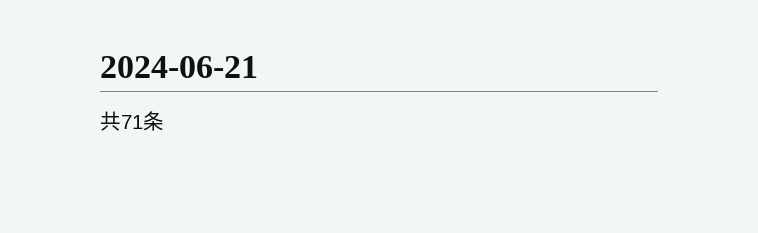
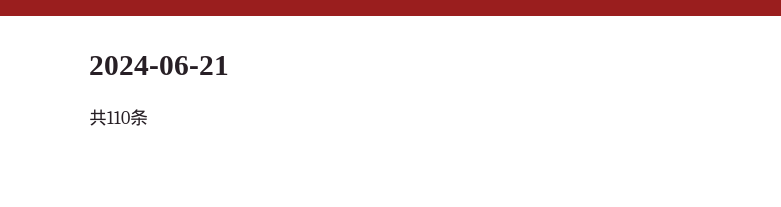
- 共71条
+ 共110条

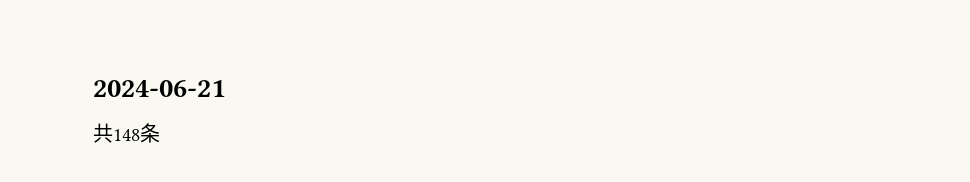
- 共110条
+ 共148条

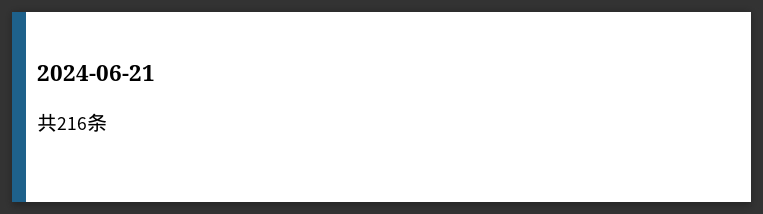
- 共148条
+ 共216条

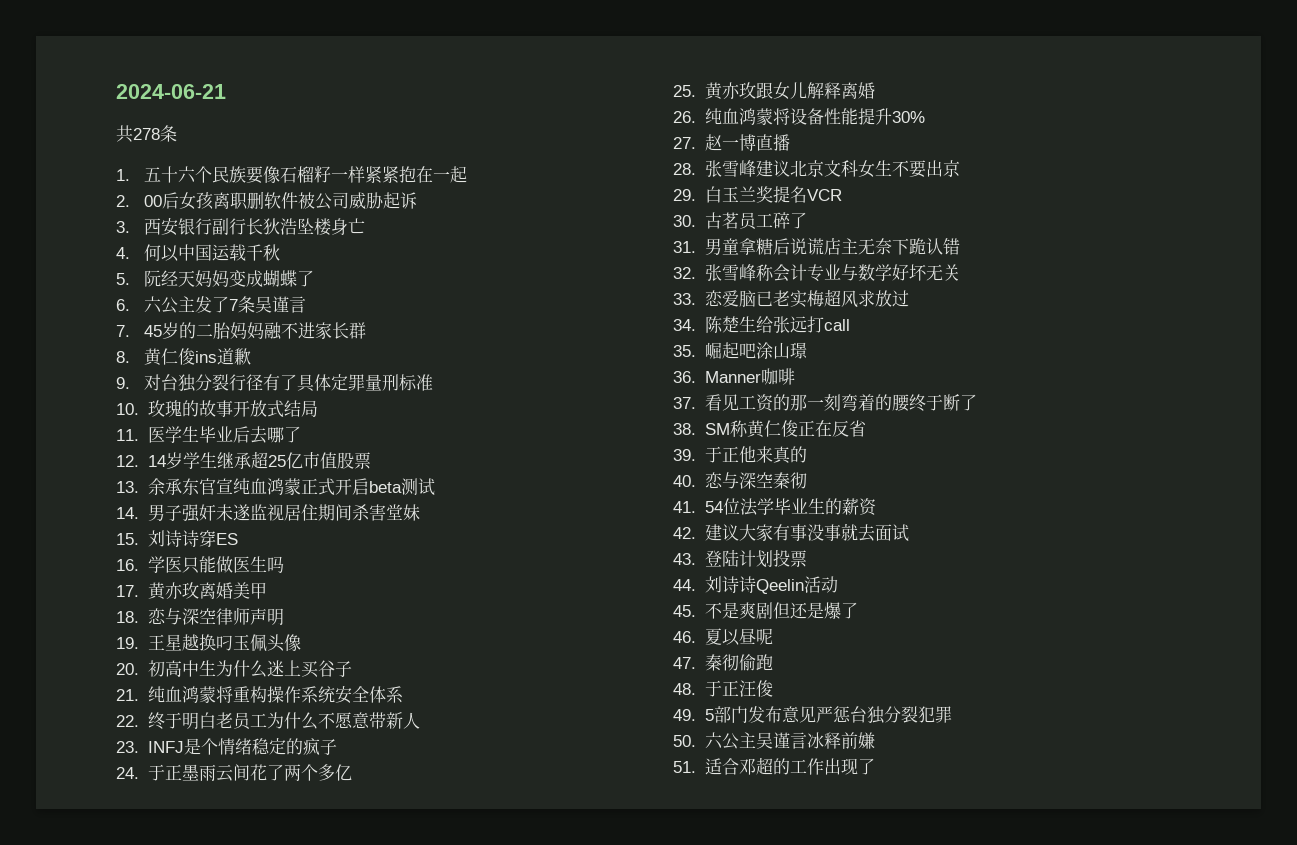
- 共216条
+ 共278条
+ 1.五十六个民族要像石榴籽一样紧紧抱在一起
+ 2. 00后女孩离职删软件被公司威胁起诉
+ 3.西安银行副行长狄浩坠楼身亡
+ 4.何以中国运载千秋
+ 5.阮经天妈妈变成蝴蝶了
+ 6.六公主发了7条吴谨言
+ 7. 45岁的二胎妈妈融不进家长群
+ 8.黄仁俊ins道歉
+ 9.对台独分裂行径有了具体定罪量刑标准
+ 10.玫瑰的故事开放式结局
+ 11.医学生毕业后去哪了
+ 12. 14岁学生继承超25亿市值股票
+ 13.余承东官宣纯血鸿蒙正式开启beta测试
+ 14.男子强奸未遂监视居住期间杀害堂妹
+ 15.刘诗诗穿ES
+ 16.学医只能做医生吗
+ 17.黄亦玫离婚美甲
+ 18.恋与深空律师声明
+ 19.王星越换叼玉佩头像
+ 20.初高中生为什么迷上买谷子
+ 21.纯血鸿蒙将重构操作系统安全体系
+ 22.终于明白老员工为什么不愿意带新人
+ 23. INFJ是个情绪稳定的疯子
+ 24.于正墨雨云间花了两个多亿
+ 25.黄亦玫跟女儿解释离婚
+ 26.纯血鸿蒙将设备性能提升30%
+ 27.赵一博直播
+ 28.张雪峰建议北京文科女生不要出京
+ 29.白玉兰奖提名VCR
+ 30.古茗员工碎了
+ 31.男童拿糖后说谎店主无奈下跪认错
+ 32.张雪峰称会计专业与数学好坏无关
+ 33.恋爱脑已老实梅超风求放过
+ 34.陈楚生给张远打call
+ 35.崛起吧涂山璟
+ 36. Manner咖啡
+ 37.看见工资的那一刻弯着的腰终于断了
+ 38. SM称黄仁俊正在反省
+ 39.于正他来真的
+ 40.恋与深空秦彻
+ 41. 54位法学毕业生的薪资
+ 42.建议大家有事没事就去面试
+ 43.登陆计划投票
+ 44.刘诗诗Qeelin活动
+ 45.不是爽剧但还是爆了
+ 46.夏以昼呢
+ 47.秦彻偷跑
+ 48.于正汪俊
+ 49. 5部门发布意见严惩台独分裂犯罪
+ 50.六公主吴谨言冰释前嫌
+ 51.适合邓超的工作出现了

